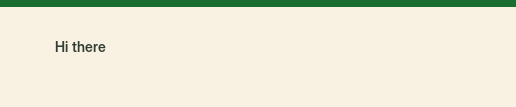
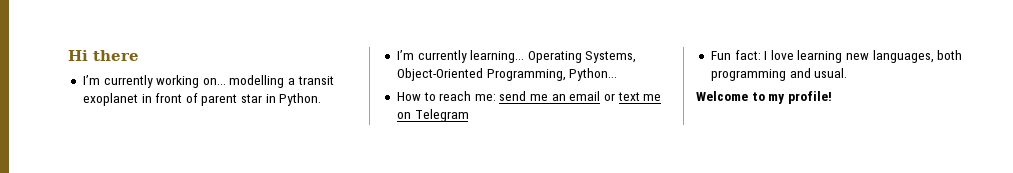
+ I’m currently working on... modelling a transit exoplanet in front of parent star in Python.
+ I’m currently learning... Operating Systems, Object-Oriented Programming, Python...
+ How to reach me: send me an email or text me on Telegram
+ Fun fact: I love learning new languages, both programming and usual.
+ Welcome to my profile!

